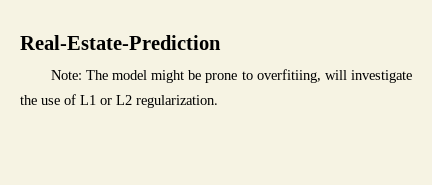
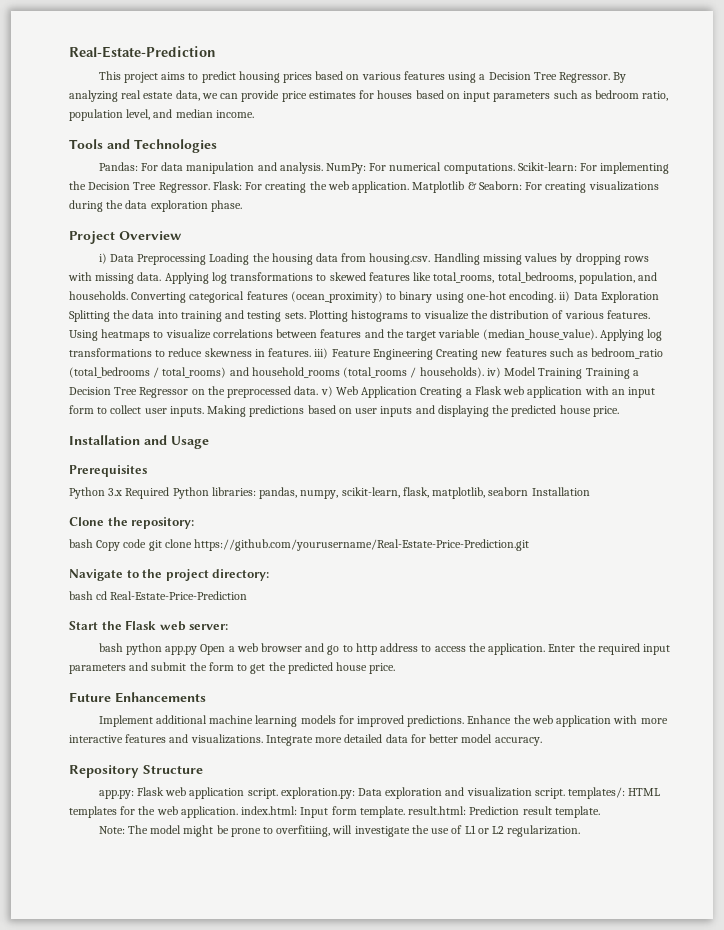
+ This project aims to predict housing prices based on various features using a Decision Tree Regressor. By analyzing real estate data, we can provide price estimates for houses based on input parameters such as bedroom ratio, population level, and median income.
+ Tools and Technologies
+ Pandas: For data manipulation and analysis. NumPy: For numerical computations. Scikit-learn: For implementing the Decision Tree Regressor. Flask: For creating the web application. Matplotlib & Seaborn: For creating visualizations during the data exploration phase.
+ Project Overview
+ i) Data Preprocessing Loading the housing data from housing.csv. Handling missing values by dropping rows with missing data. Applying log transformations to skewed features like total_rooms, total_bedrooms, population, and households. Converting categorical features (ocean_proximity) to binary using one-hot encoding. ii) Data Exploration Splitting the data into training and testing sets. Plotting histograms to visualize the distribution of various features. Using heatmaps to visualize correlations between features and the target variable (median_house_value). Applying log transformations to reduce skewness in features. iii) Feature Engineering Creating new features such as bedroom_ratio (total_bedrooms / total_rooms) and household_rooms (total_rooms / households). iv) Model Training Training a Decision Tree Regressor on the preprocessed data. v) Web Application Creating a Flask web application with an input form to collect user inputs. Making predictions based on user inputs and displaying the predicted house price.
+ Installation and Usage
+ Prerequisites
+ Python 3.x Required Python libraries: pandas, numpy, scikit-learn, flask, matplotlib, seaborn Installation
+ Clone the repository:
+ bash Copy code git clone https://github.com/yourusername/Real-Estate-Price-Prediction.git
+ Navigate to the project directory:
+ bash cd Real-Estate-Price-Prediction
+ Start the Flask web server:
+ bash python app.py Open a web browser and go to http address to access the application. Enter the required input parameters and submit the form to get the predicted house price.
+ Future Enhancements
+ Implement additional machine learning models for improved predictions. Enhance the web application with more interactive features and visualizations. Integrate more detailed data for better model accuracy.
+ Repository Structure
+ app.py: Flask web application script. exploration.py: Data exploration and visualization script. templates/: HTML templates for the web application. index.html: Input form template. result.html: Prediction result template.

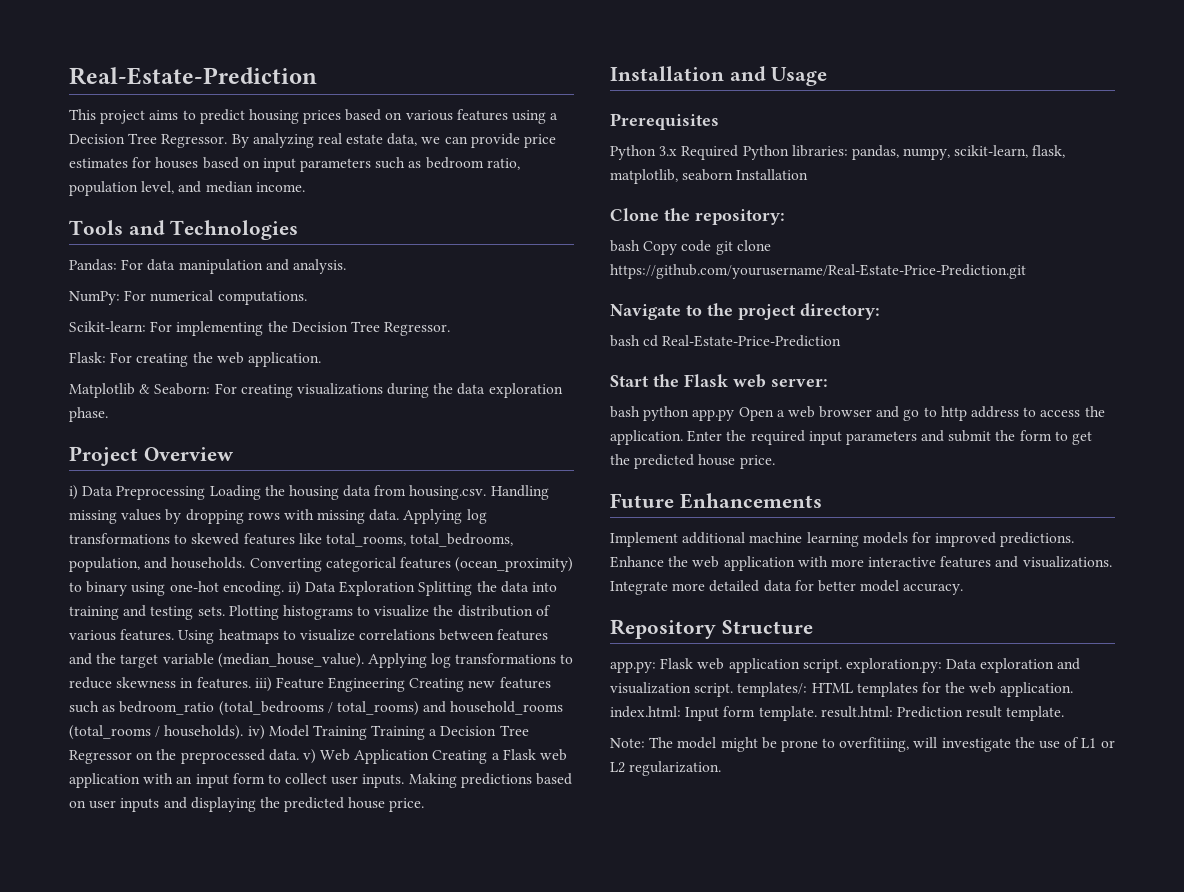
- Pandas: For data manipulation and analysis. NumPy: For numerical computations. Scikit-learn: For implementing the Decision Tree Regressor. Flask: For creating the web application. Matplotlib & Seaborn: For creating visualizations during the data exploration phase.
+ Pandas: For data manipulation and analysis.
+ NumPy: For numerical computations.
+ Scikit-learn: For implementing the Decision Tree Regressor.
+ Flask: For creating the web application.
+ Matplotlib & Seaborn: For creating visualizations during the data exploration phase.

